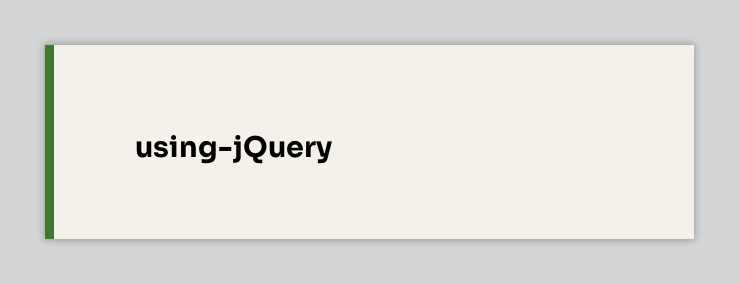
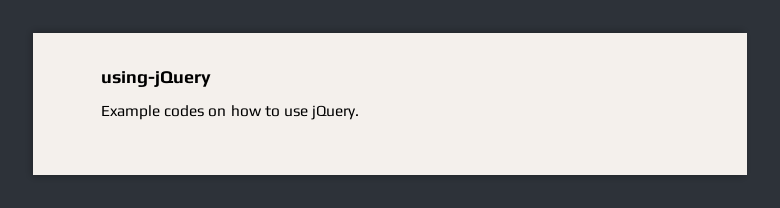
+ Example codes on how to use jQuery.

